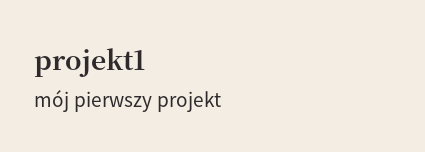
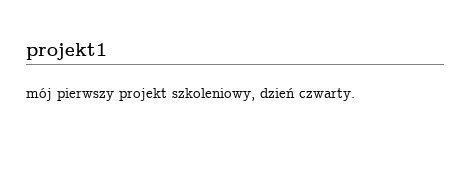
- mój pierwszy projekt
+ mój pierwszy projekt szkoleniowy, dzień czwarty.

